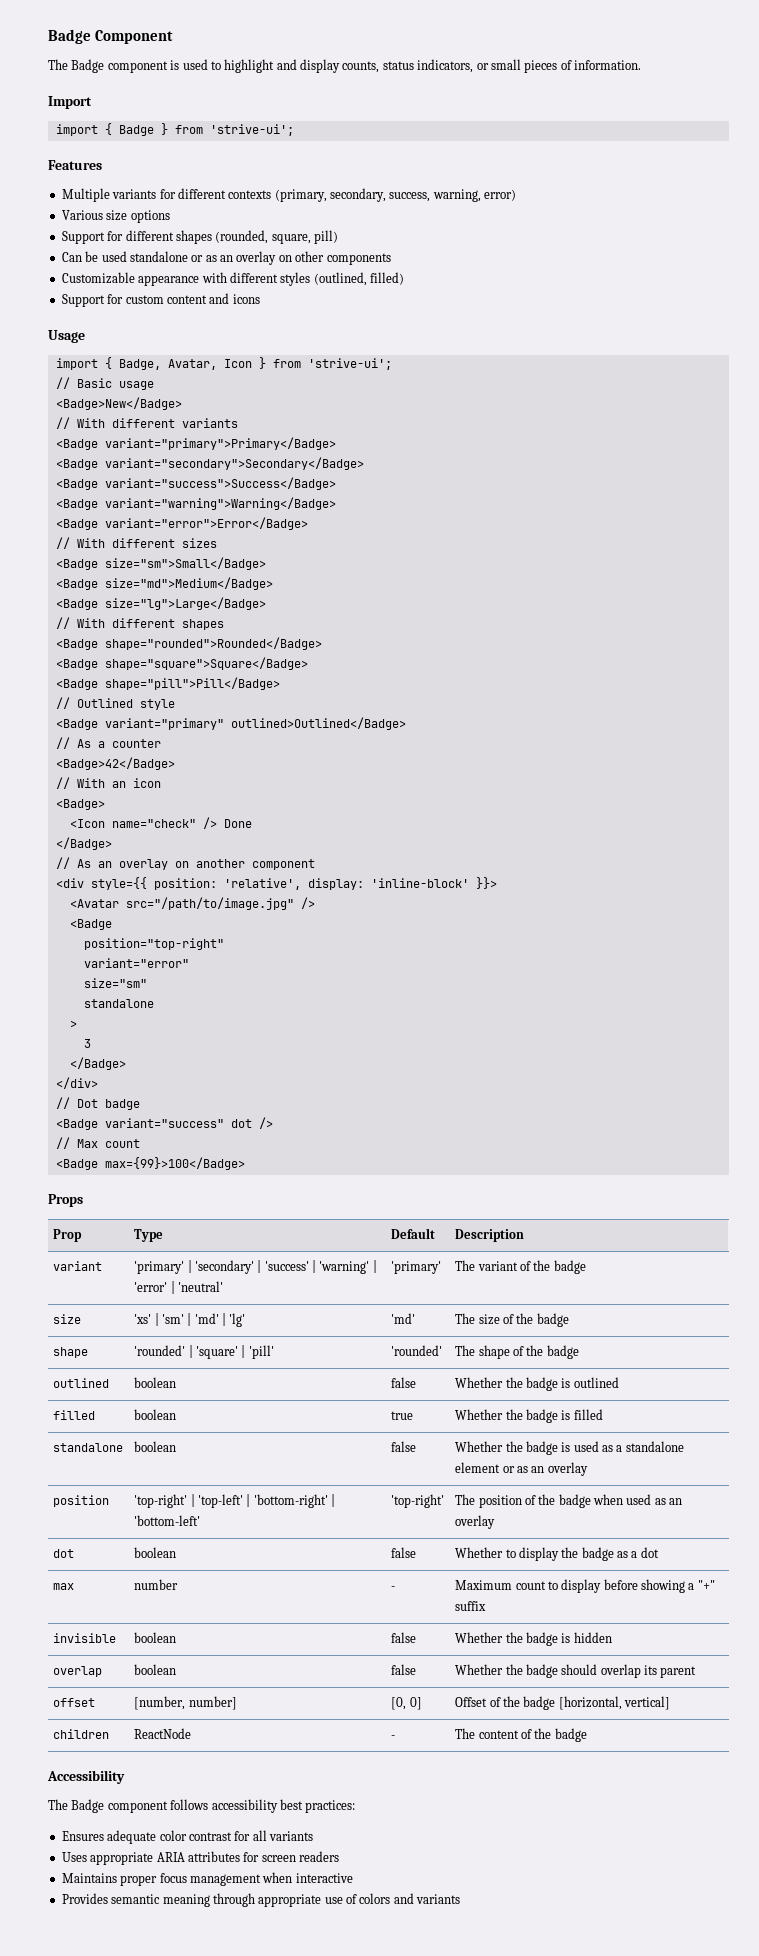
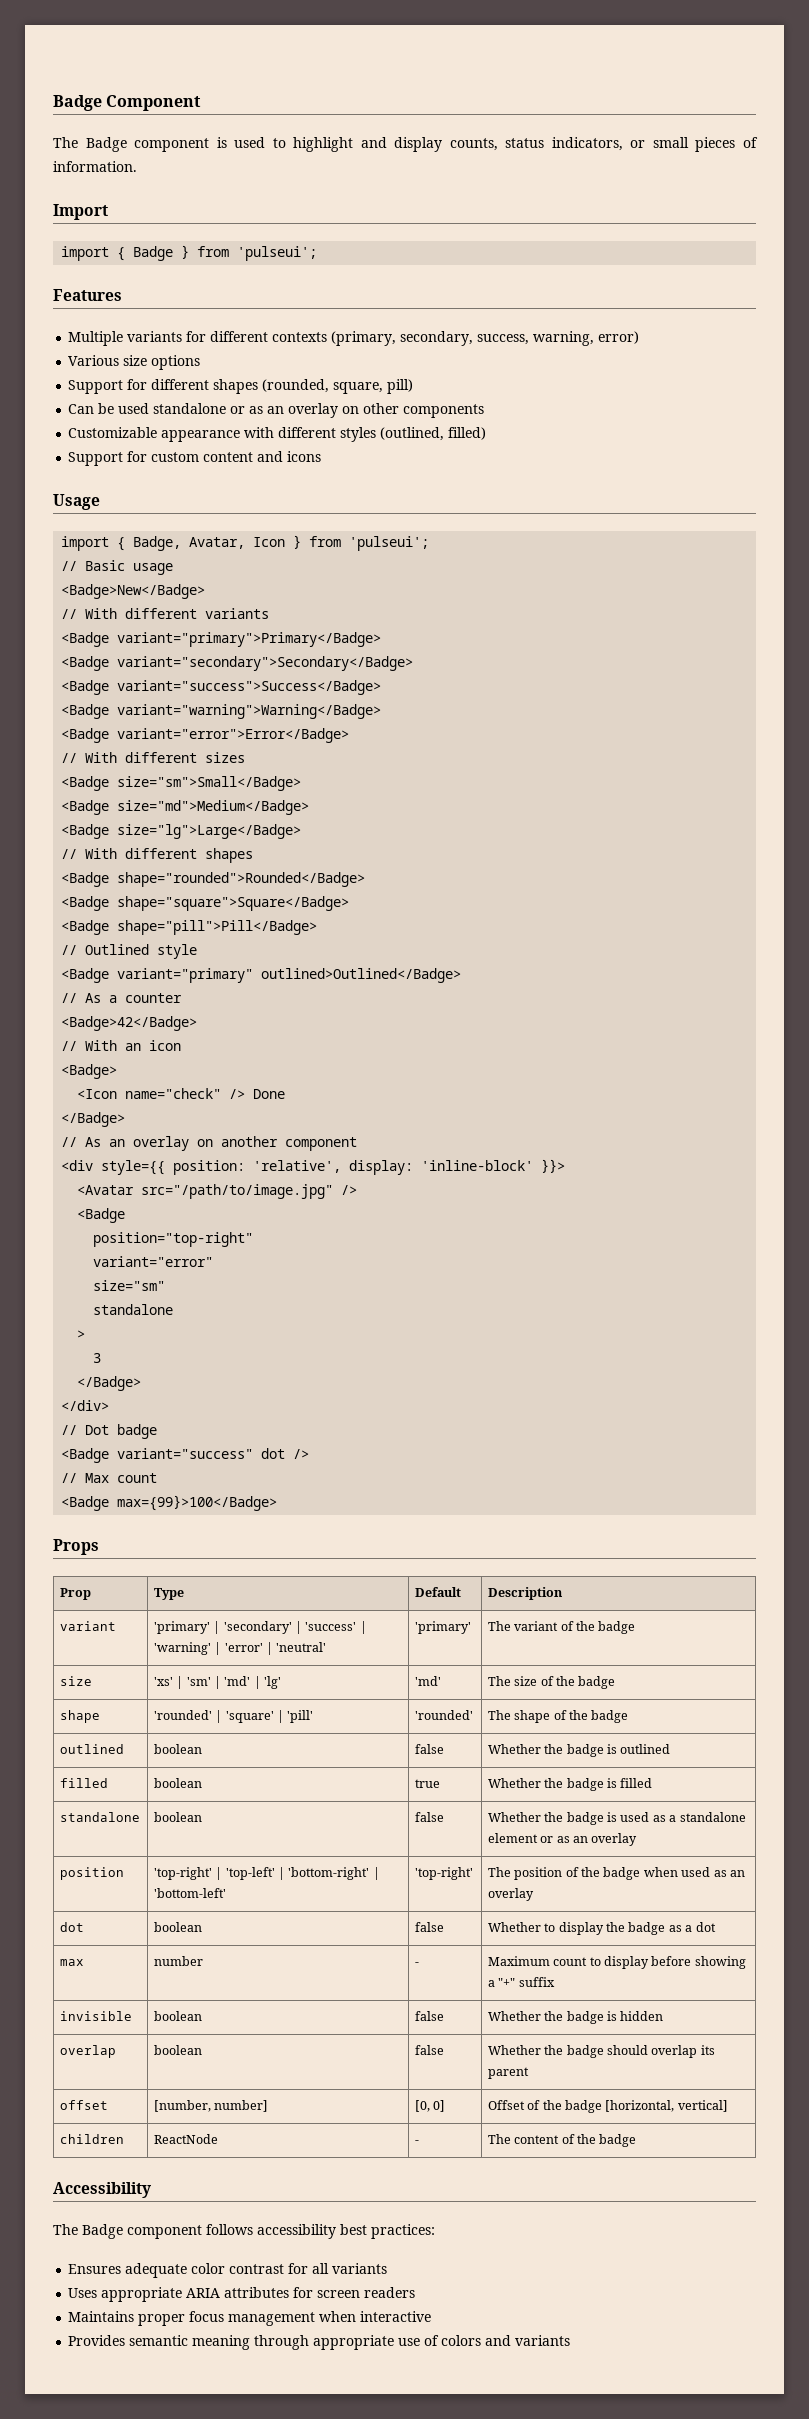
- import { Badge } from 'strive-ui';
+ import { Badge } from 'pulseui';
- import { Badge, Avatar, Icon } from 'strive-ui';
+ import { Badge, Avatar, Icon } from 'pulseui';

